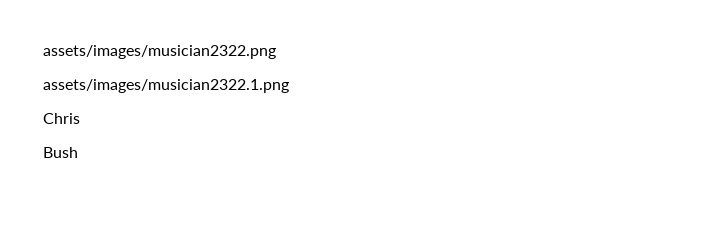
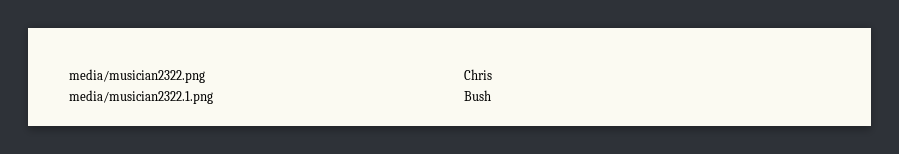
- assets/images/musician2322.png
- assets/images/musician2322.1.png
+ media/musician2322.png
+ media/musician2322.1.png

